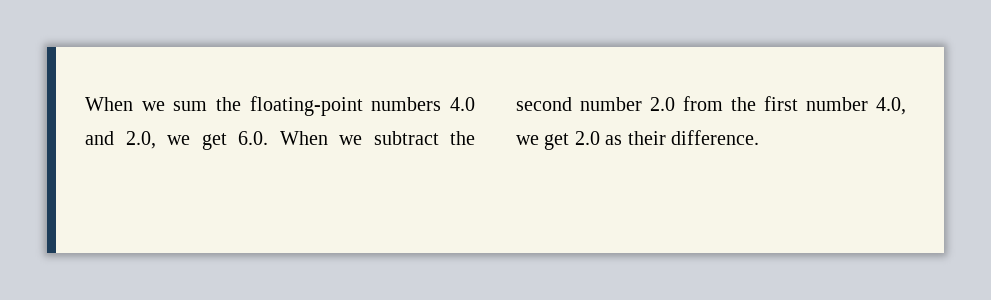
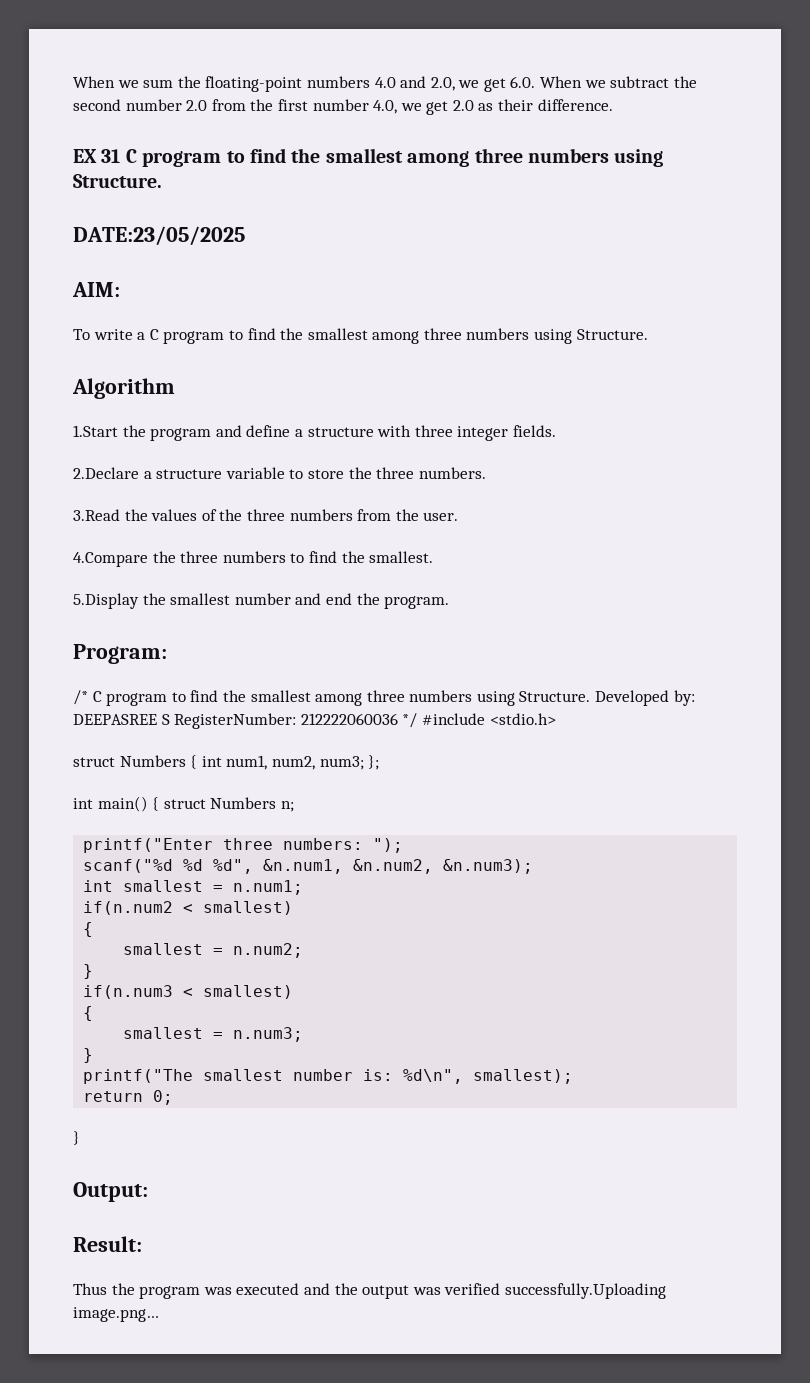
+ EX 31 C program to find the smallest among three numbers using Structure.
+ DATE:23/05/2025
+ AIM:
+ To write a C program to find the smallest among three numbers using Structure.
+ Algorithm
+ 1.Start the program and define a structure with three integer fields.
+ 2.Declare a structure variable to store the three numbers.
+ 3.Read the values of the three numbers from the user.
+ 4.Compare the three numbers to find the smallest.
+ 5.Display the smallest number and end the program.
+ Program:
+ /* C program to find the smallest among three numbers using Structure. Developed by: DEEPASREE S RegisterNumber: 212222060036 */ #include <stdio.h>
+ struct Numbers { int num1, num2, num3; };
+ int main() { struct Numbers n;
+ printf("Enter three numbers: ");
+ scanf("%d %d %d", &n.num1, &n.num2, &n.num3);
+ int smallest = n.num1;
+ if(n.num2 < smallest)
+ {
+ smallest = n.num2;
+ }
+ if(n.num3 < smallest)
+ {
+ smallest = n.num3;
+ }
+ printf("The smallest number is: %d\n", smallest);
+ return 0;
+ }
+ Output:
+ Result:
+ Thus the program was executed and the output was verified successfully.Uploading image.png…

